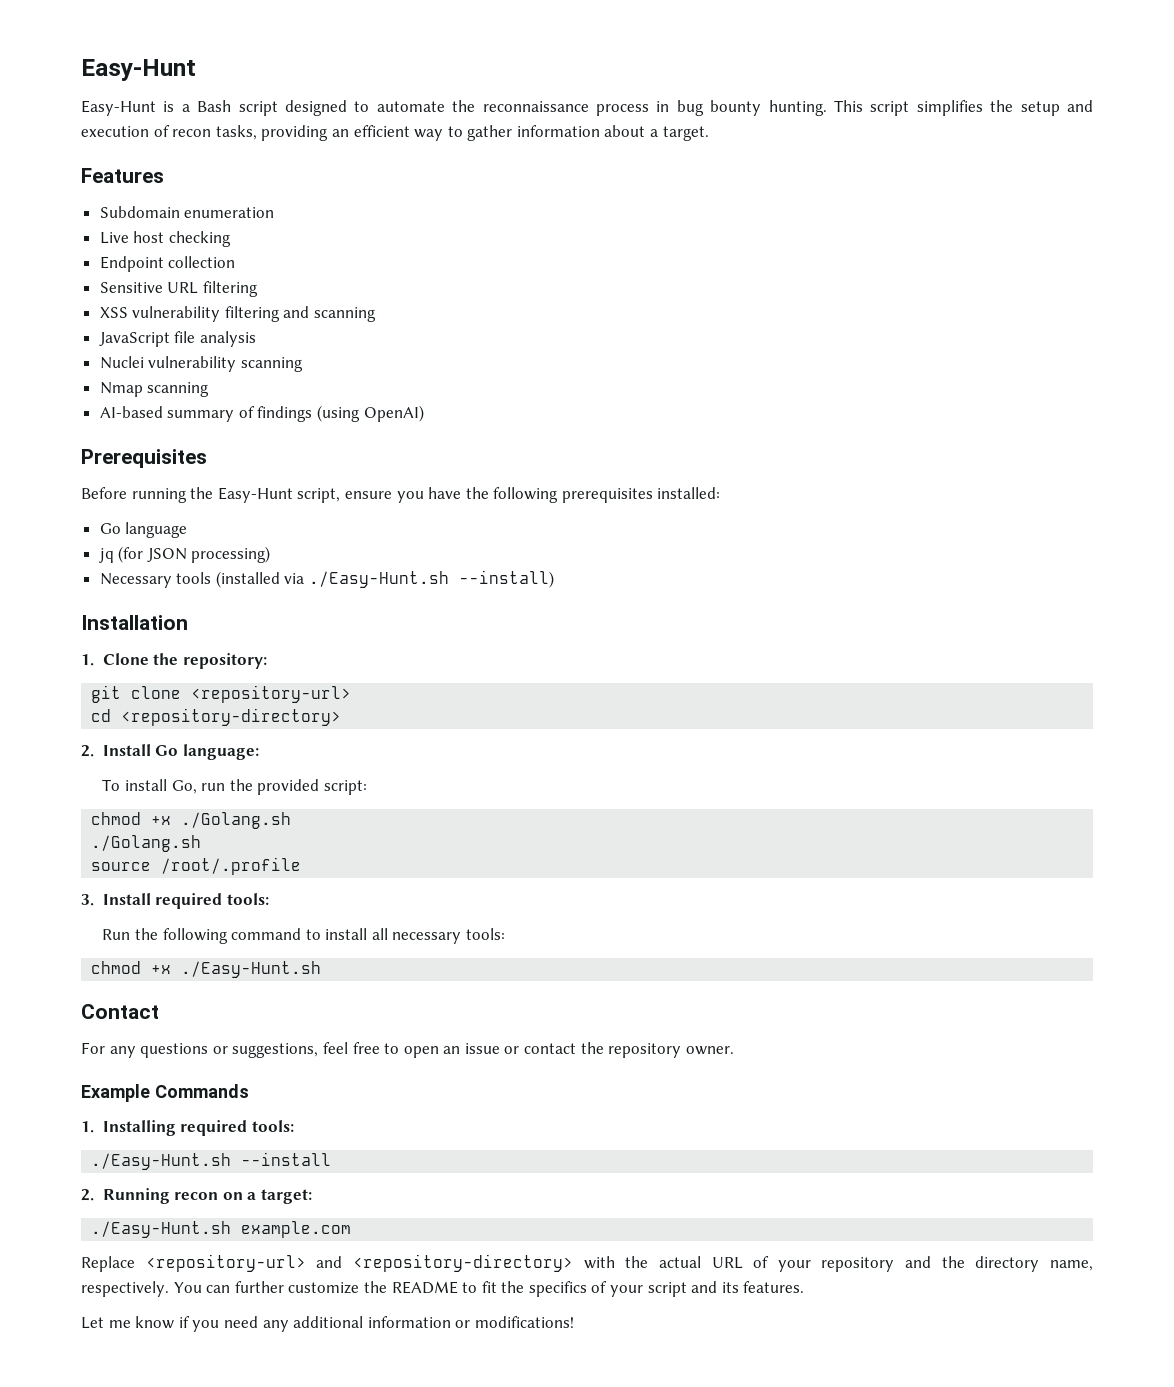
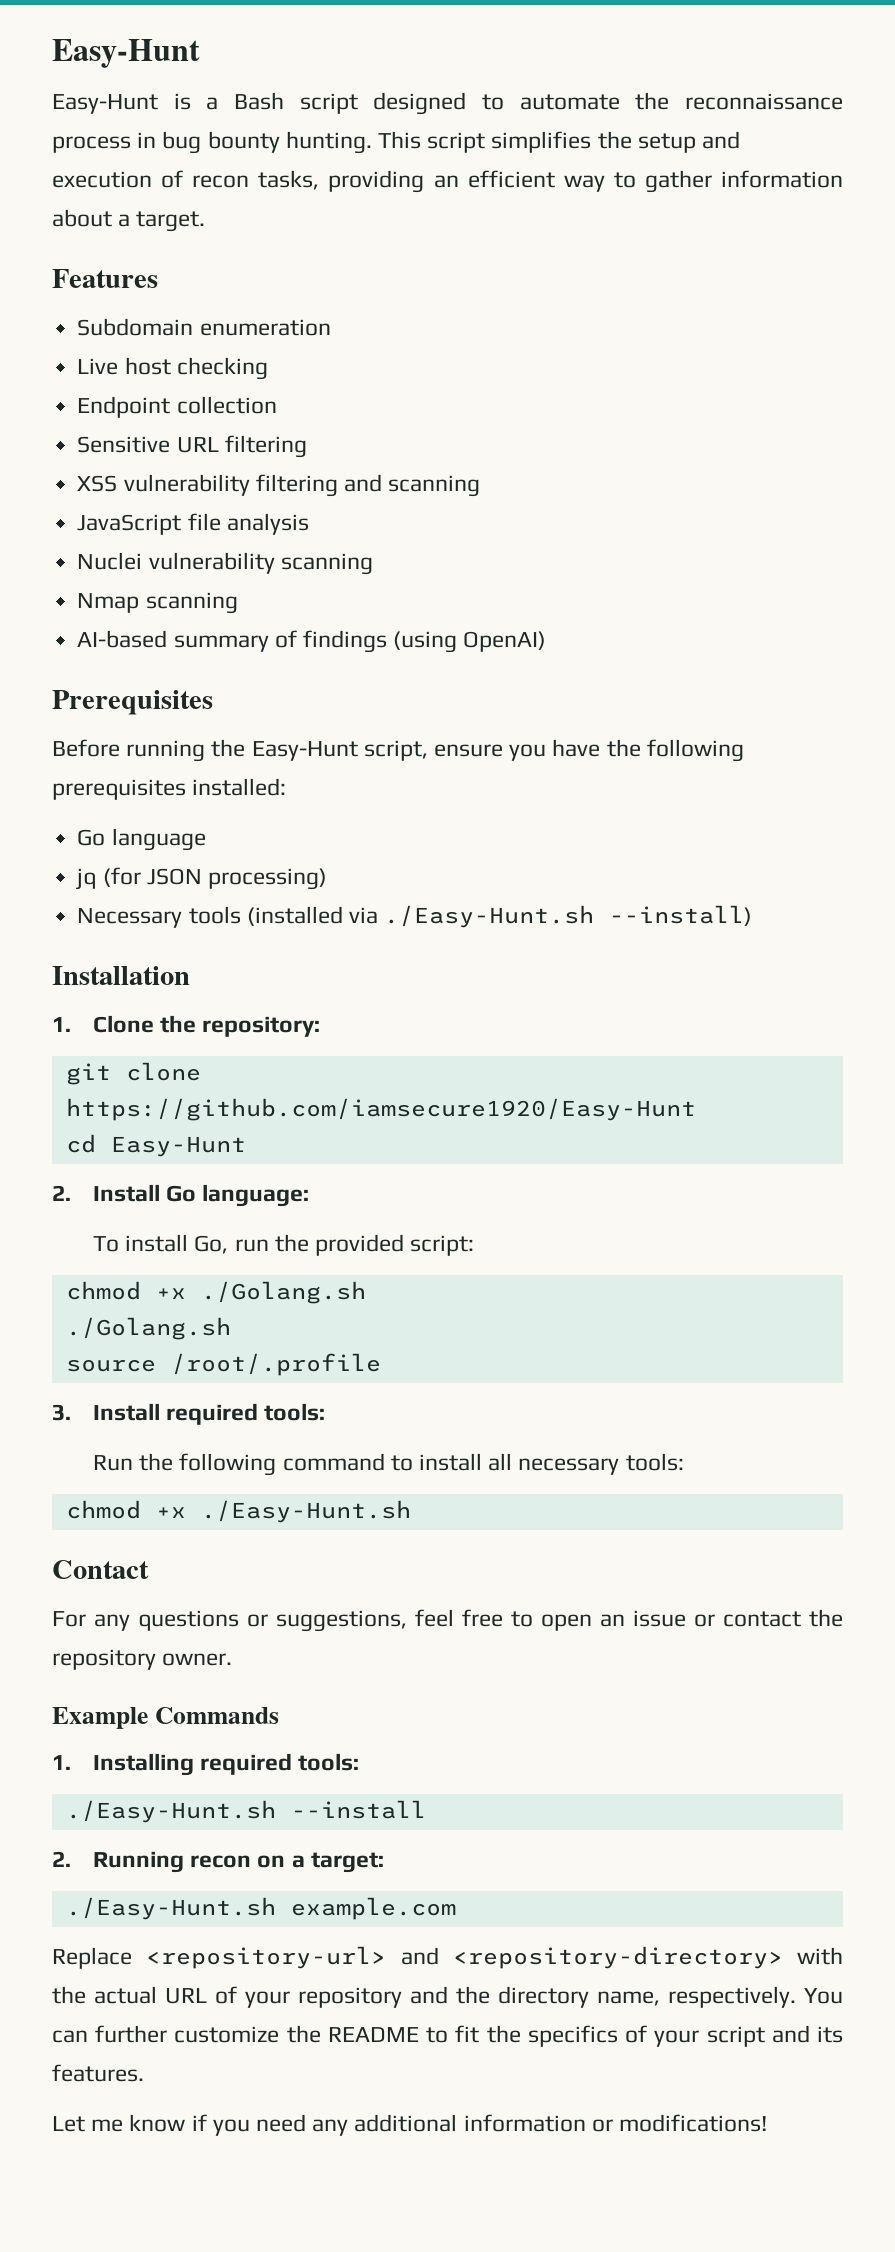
- git clone <repository-url>
+ git clone https://github.com/iamsecure1920/Easy-Hunt
- cd <repository-directory>
+ cd Easy-Hunt

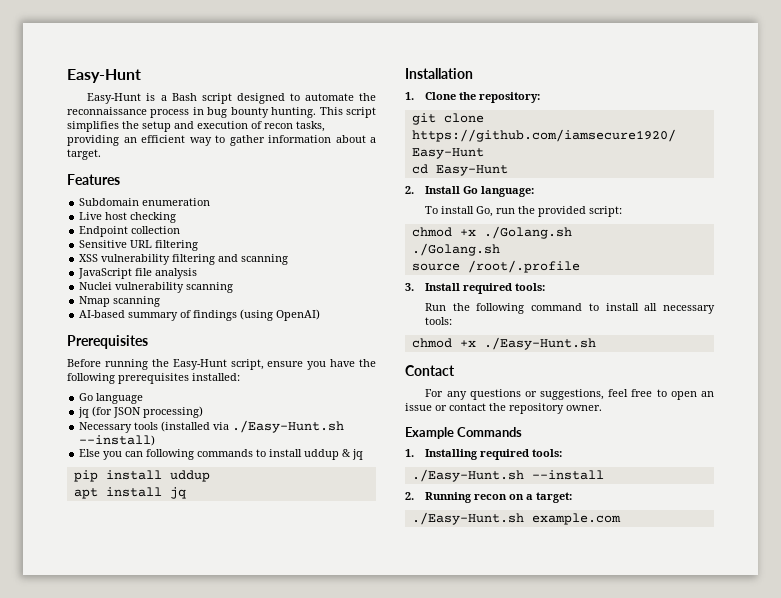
+ Else you can following commands to install uddup & jq
+ pip install uddup
+ apt install jq
- Replace <repository-url> and <repository-directory> with the actual URL of your repository and the directory name, respectively. You can further customize the README to fit the specifics of your script and its features.
- Let me know if you need any additional information or modifications!

